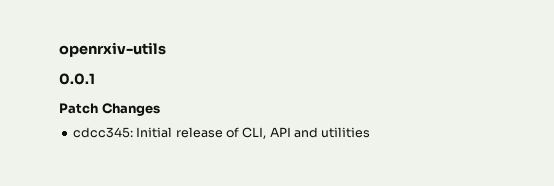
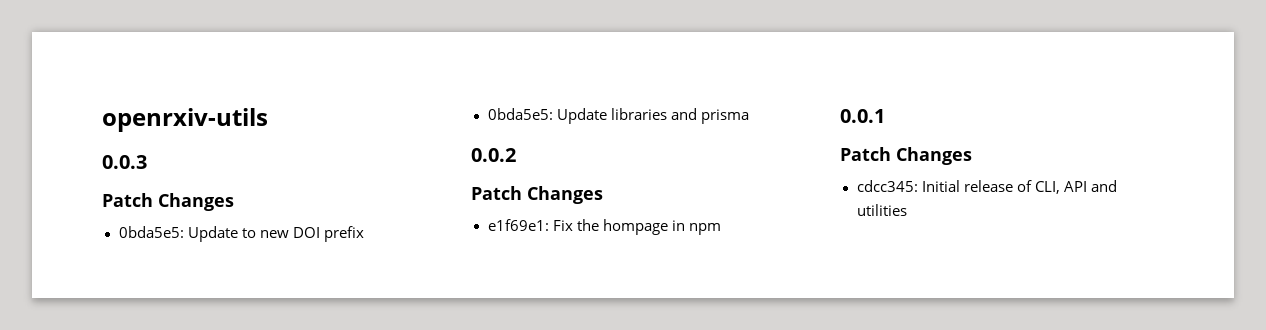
+ 0.0.3
+ Patch Changes
+ 0bda5e5: Update to new DOI prefix
+ 0bda5e5: Update libraries and prisma
+ 0.0.2
+ Patch Changes
+ e1f69e1: Fix the hompage in npm

